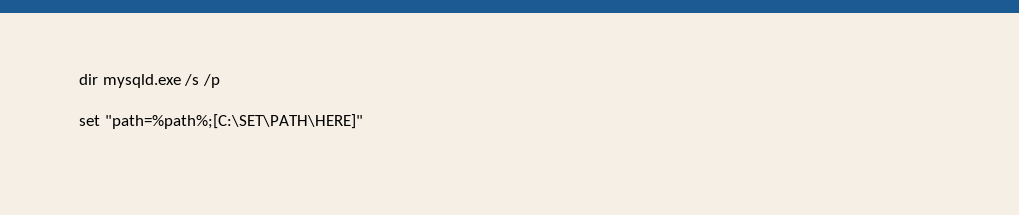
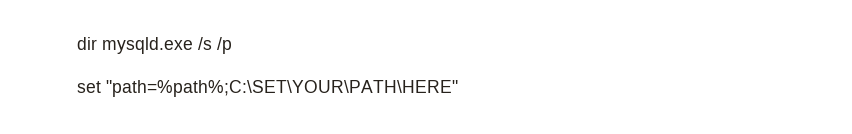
- set "path=%path%;[C:\SET\PATH\HERE]"
+ set "path=%path%;C:\SET\YOUR\PATH\HERE"

